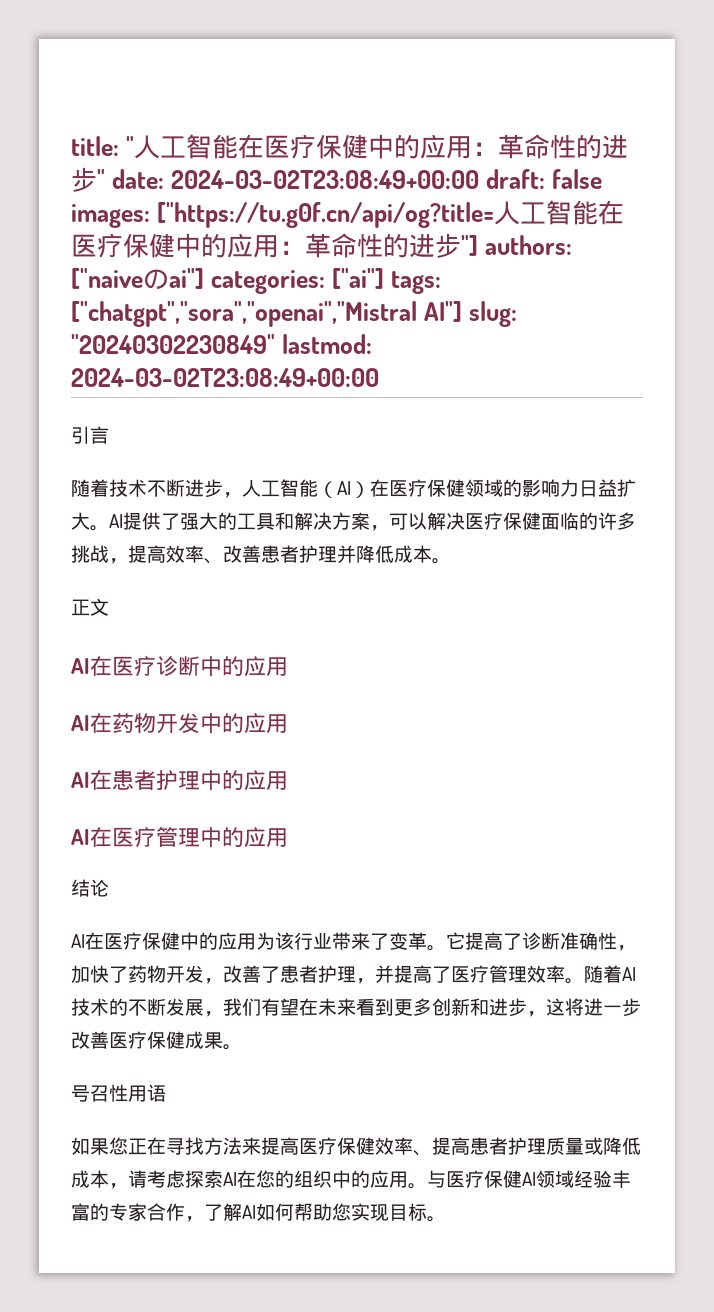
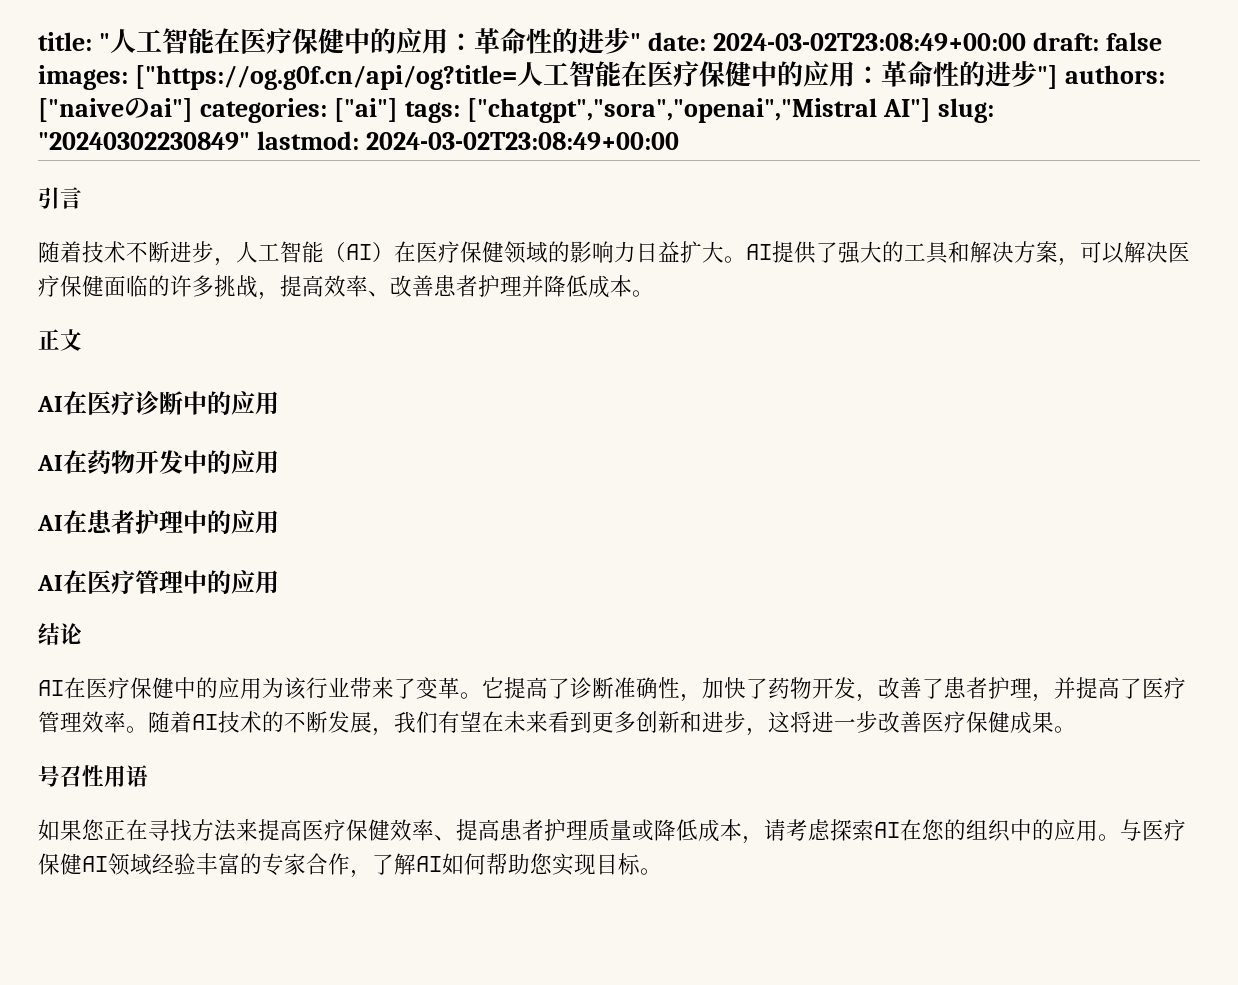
- title: "人工智能在医疗保健中的应用：革命性的进步" date: 2024-03-02T23:08:49+00:00 draft: false images: ["https://tu.g0f.cn/api/og?title=人工智能在医疗保健中的应用：革命性的进步"] authors: ["naiveのai"] categories: ["ai"] tags: ["chatgpt","sora","openai","Mistral AI"] slug: "20240302230849" lastmod: 2024-03-02T23:08:49+00:00
+ title: "人工智能在医疗保健中的应用：革命性的进步" date: 2024-03-02T23:08:49+00:00 draft: false images: ["https://og.g0f.cn/api/og?title=人工智能在医疗保健中的应用：革命性的进步"] authors: ["naiveのai"] categories: ["ai"] tags: ["chatgpt","sora","openai","Mistral AI"] slug: "20240302230849" lastmod: 2024-03-02T23:08:49+00:00

